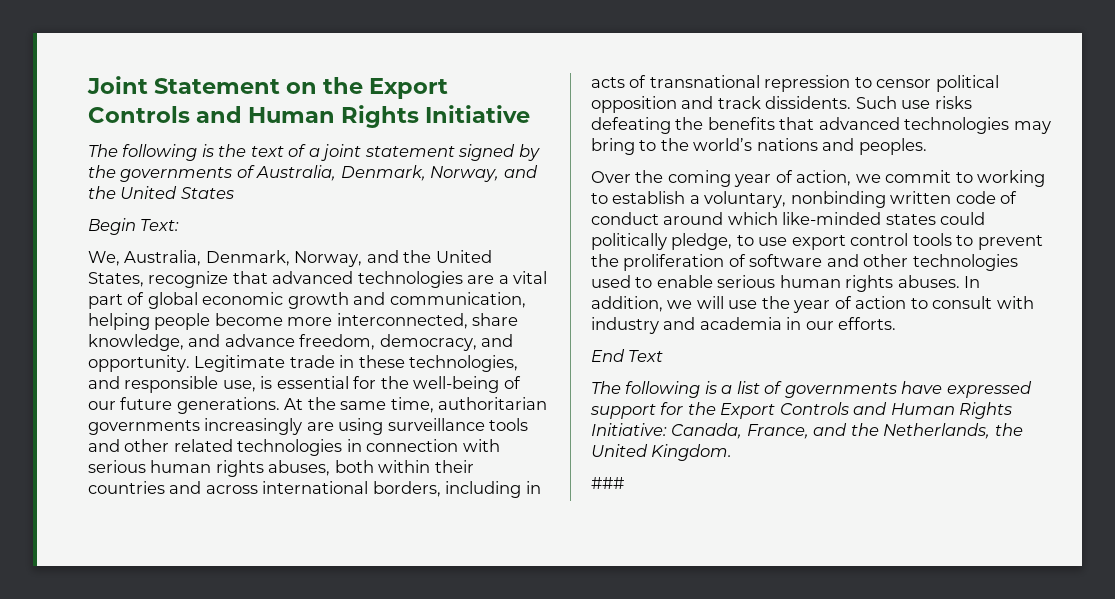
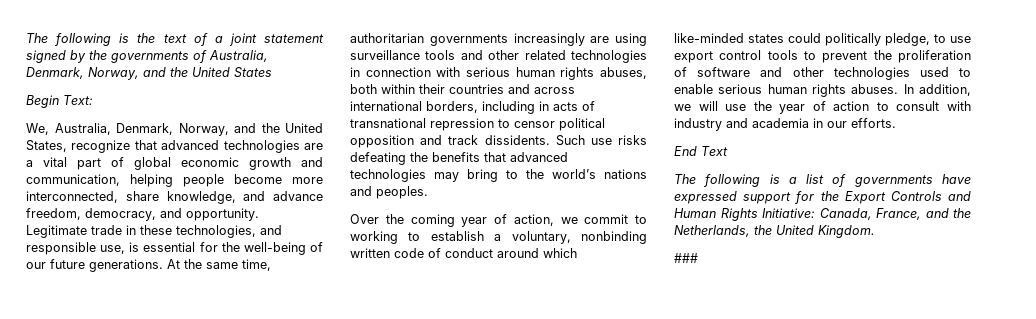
- Joint Statement on the Export Controls and Human Rights Initiative

